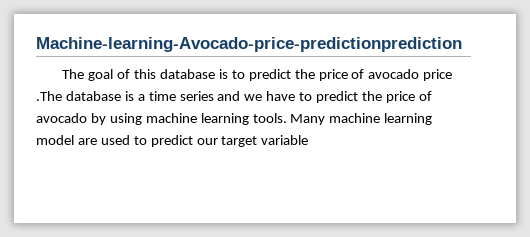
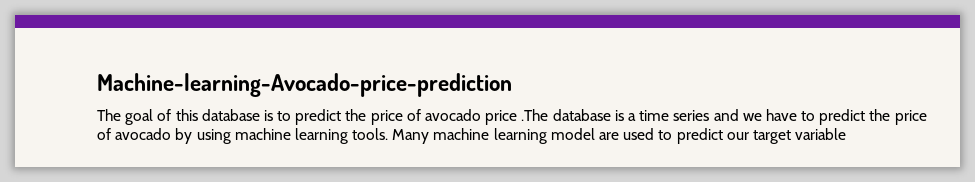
- Machine-learning-Avocado-price-predictionprediction
+ Machine-learning-Avocado-price-prediction

